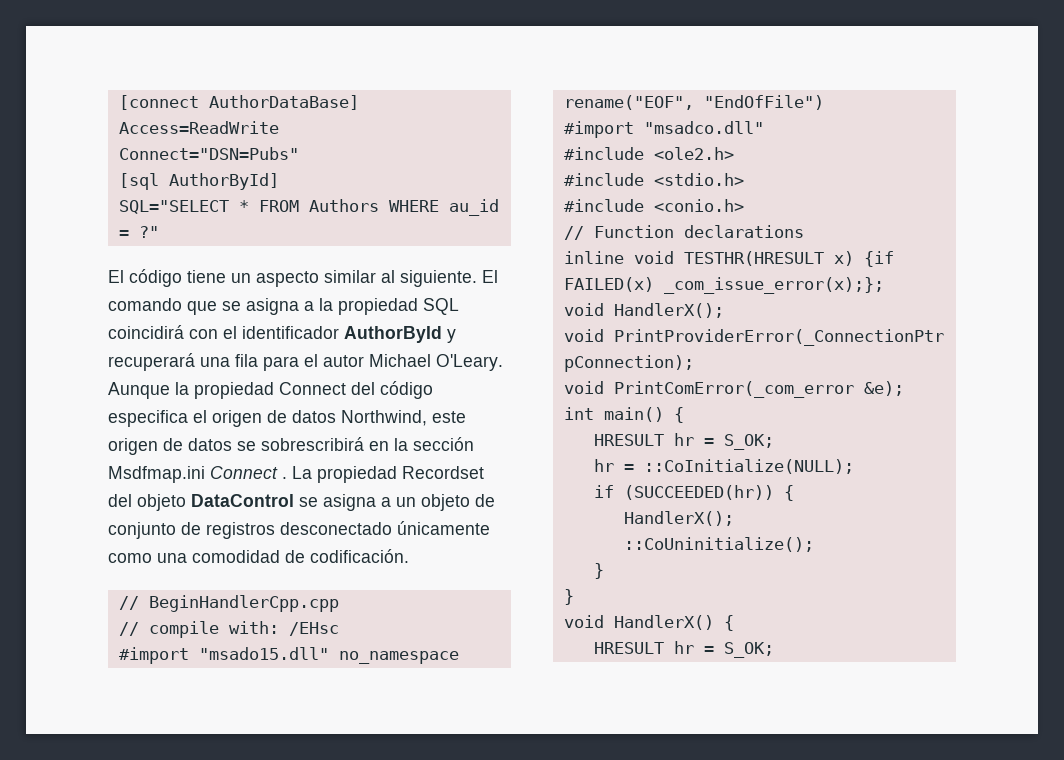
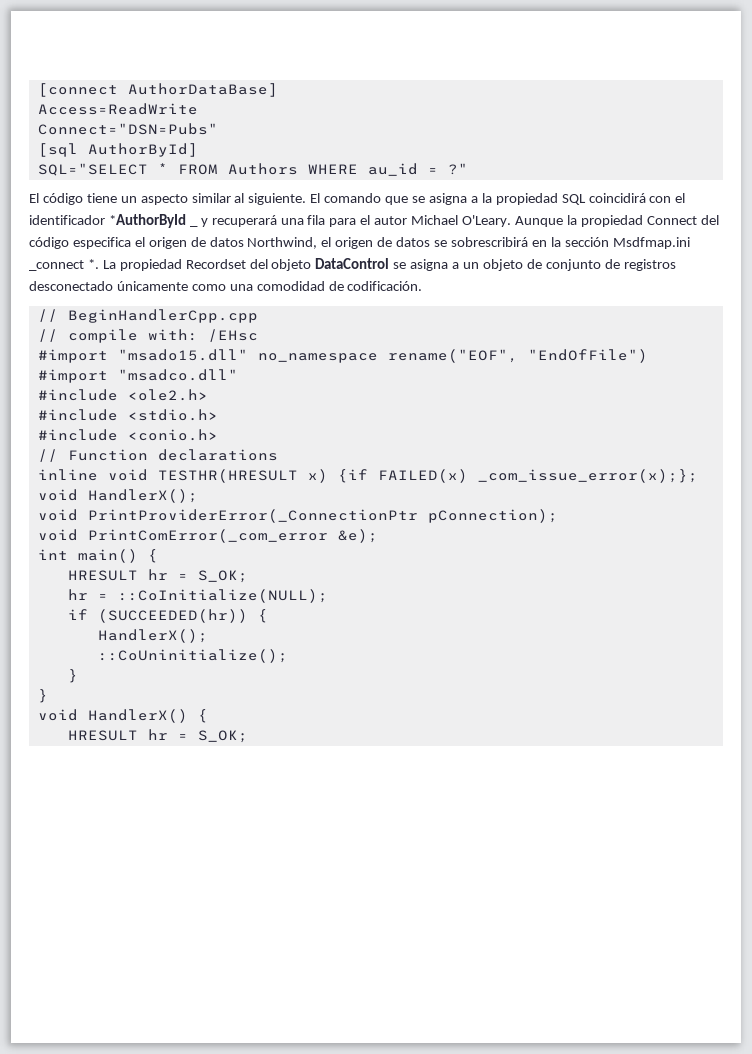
- El comando que se asigna a la propiedad SQL coincidirá con el identificador AuthorById y recuperará una fila para el autor Michael O'Leary.
+ El comando que se asigna a la propiedad SQL coincidirá con el identificador *AuthorById _ y recuperará una fila para el autor Michael O'Leary.
- Aunque la propiedad Connect del código especifica el origen de datos Northwind, este origen de datos se sobrescribirá en la sección Msdfmap.ini Connect .
+ Aunque la propiedad Connect del código especifica el origen de datos Northwind, el origen de datos se sobrescribirá en la sección Msdfmap.ini _connect *.

